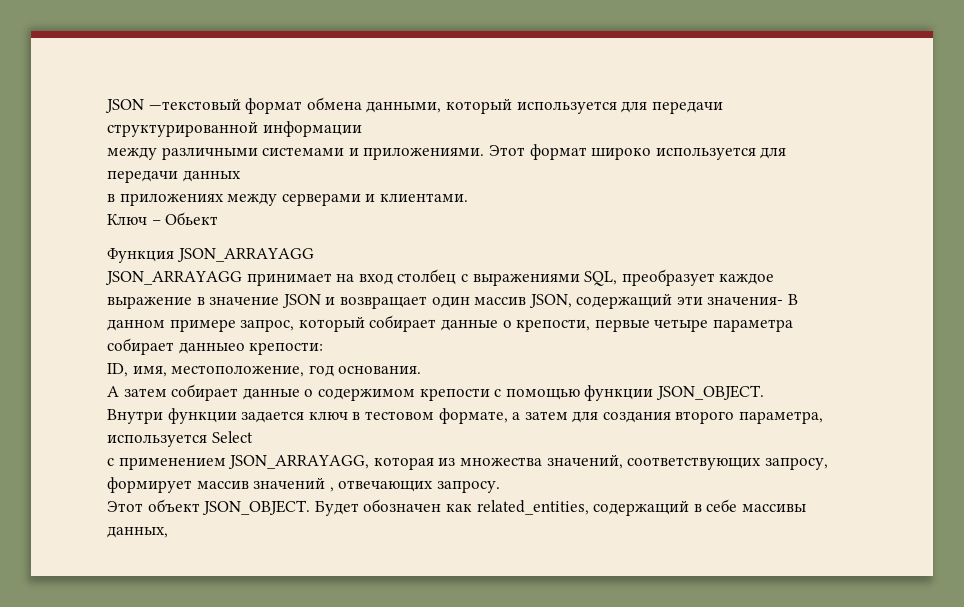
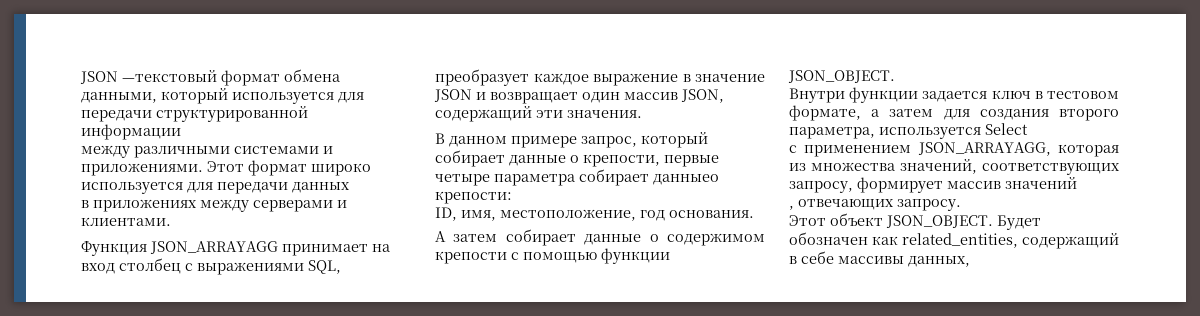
- Ключ – Обьект
- Функция JSON_ARRAYAGG
- JSON_ARRAYAGG принимает на вход столбец с выражениями SQL, преобразует каждое выражение в значение JSON и возвращает один массив JSON, содержащий эти значения- В данном примере запрос, который собирает данные о крепости, первые четыре параметра собирает данныео крепости:
+ Функция JSON_ARRAYAGG принимает на вход столбец с выражениями SQL, преобразует каждое выражение в значение JSON и возвращает один массив JSON, содержащий эти значения.
+ В данном примере запрос, который собирает данные о крепости, первые четыре параметра собирает данныео крепости:
- с применением JSON_ARRAYAGG, которая из множества значений, соответствующих запросу, формирует массив значений , отвечающих запросу.
+ с применением JSON_ARRAYAGG, которая из множества значений, соответствующих запросу, формирует массив значений
+ , отвечающих запросу.

